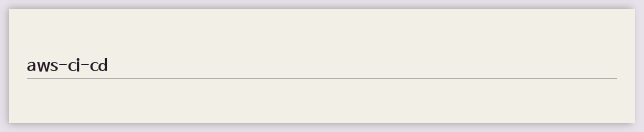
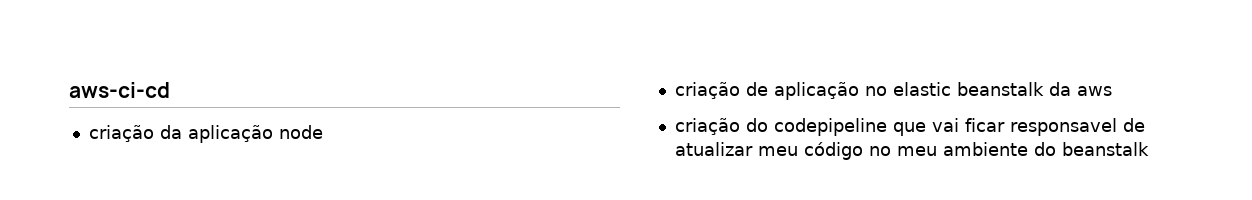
+ criação da aplicação node
+ criação de aplicação no elastic beanstalk da aws
+ criação do codepipeline que vai ficar responsavel de atualizar meu código no meu ambiente do beanstalk

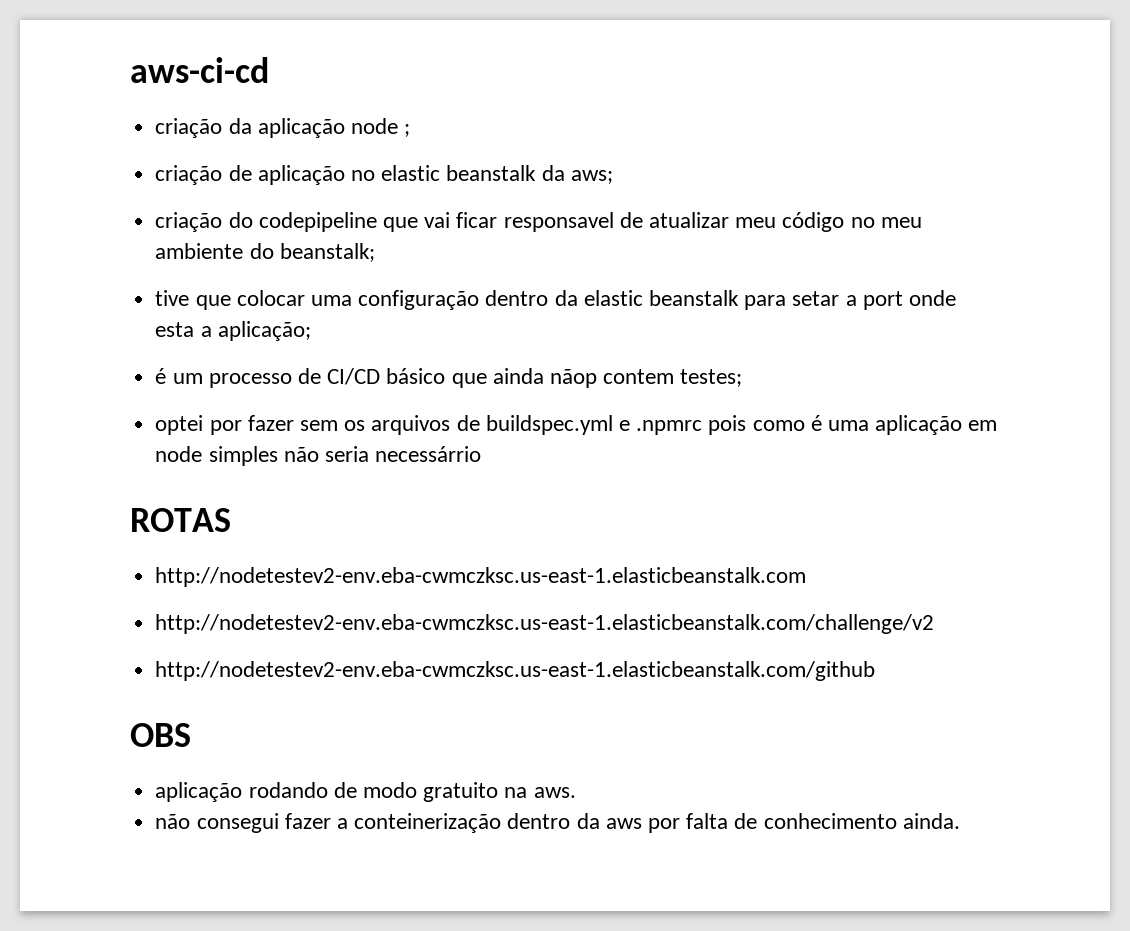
- criação da aplicação node
+ criação da aplicação node ;
- criação de aplicação no elastic beanstalk da aws
+ criação de aplicação no elastic beanstalk da aws;
- criação do codepipeline que vai ficar responsavel de atualizar meu código no meu ambiente do beanstalk
+ criação do codepipeline que vai ficar responsavel de atualizar meu código no meu ambiente do beanstalk;
+ tive que colocar uma configuração dentro da elastic beanstalk para setar a port onde esta a aplicação;
+ é um processo de CI/CD básico que ainda nãop contem testes;
+ optei por fazer sem os arquivos de buildspec.yml e .npmrc pois como é uma aplicação em node simples não seria necessárrio
+ ROTAS
+ http://nodetestev2-env.eba-cwmczksc.us-east-1.elasticbeanstalk.com
+ http://nodetestev2-env.eba-cwmczksc.us-east-1.elasticbeanstalk.com/challenge/v2
+ http://nodetestev2-env.eba-cwmczksc.us-east-1.elasticbeanstalk.com/github
+ OBS
+ aplicação rodando de modo gratuito na aws.
+ não consegui fazer a conteinerização dentro da aws por falta de conhecimento ainda.

